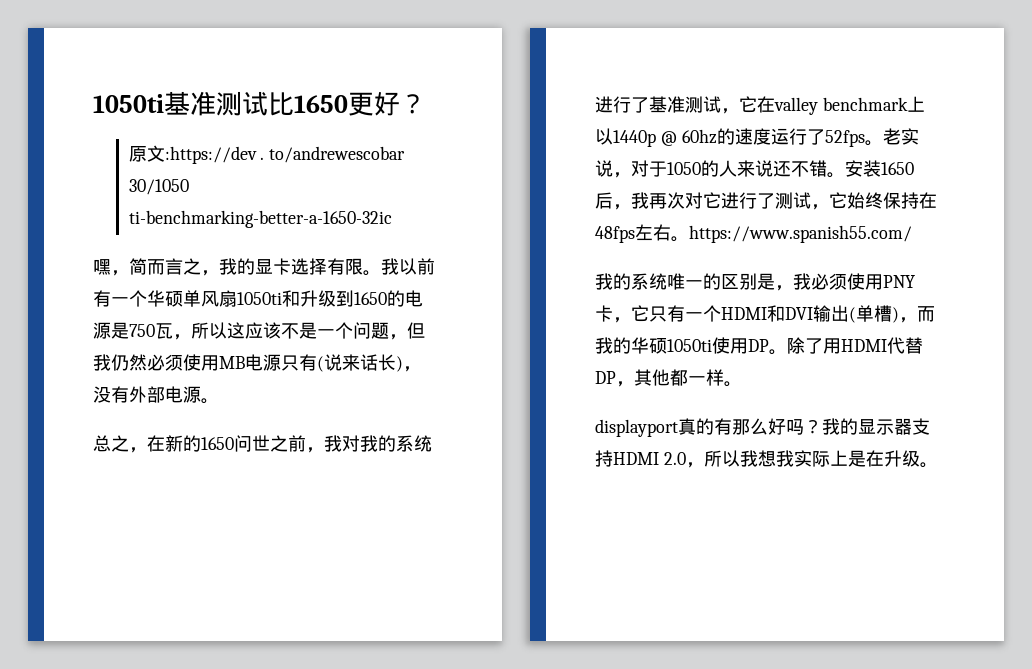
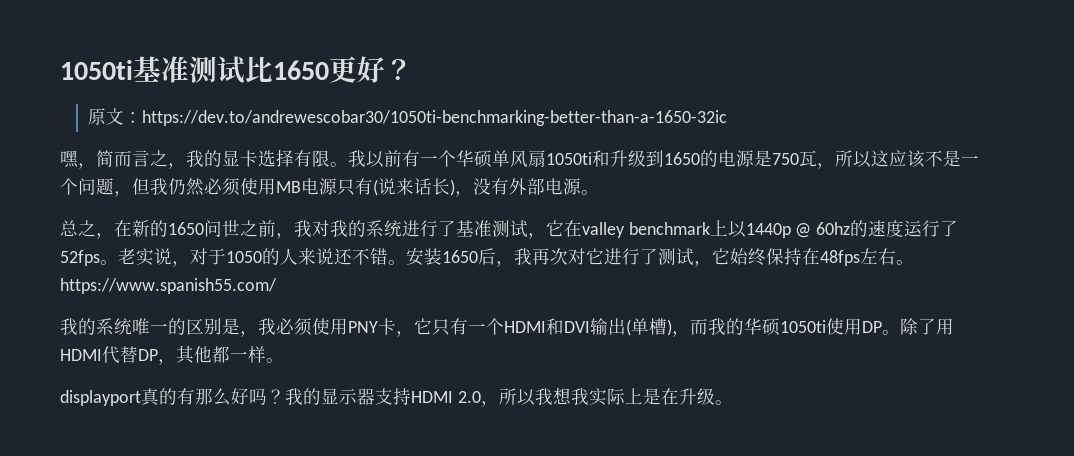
- 原文:https://dev . to/andrewescobar 30/1050 ti-benchmarking-better-a-1650-32ic
+ 原文：https://dev.to/andrewescobar30/1050ti-benchmarking-better-than-a-1650-32ic

